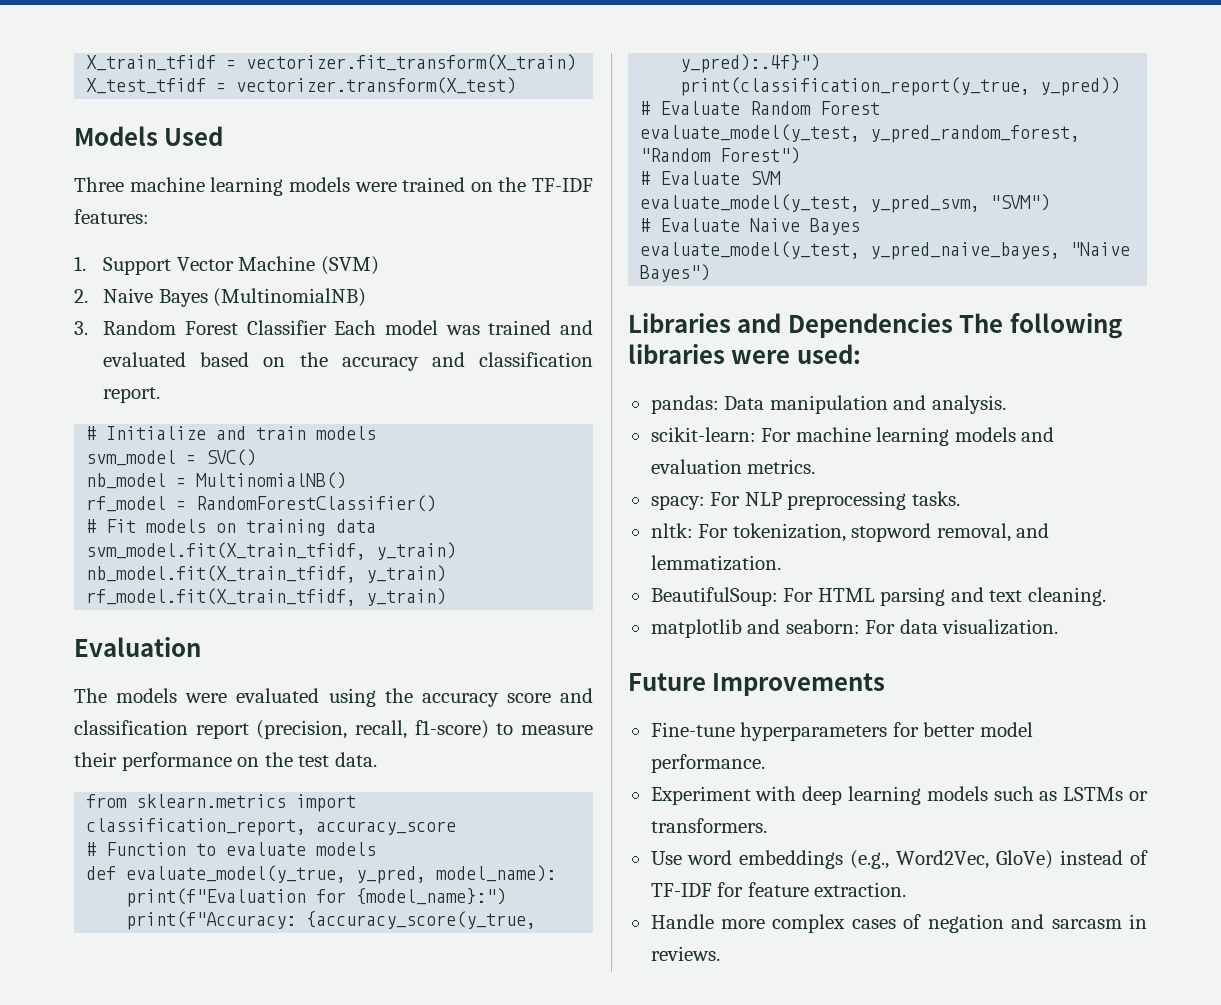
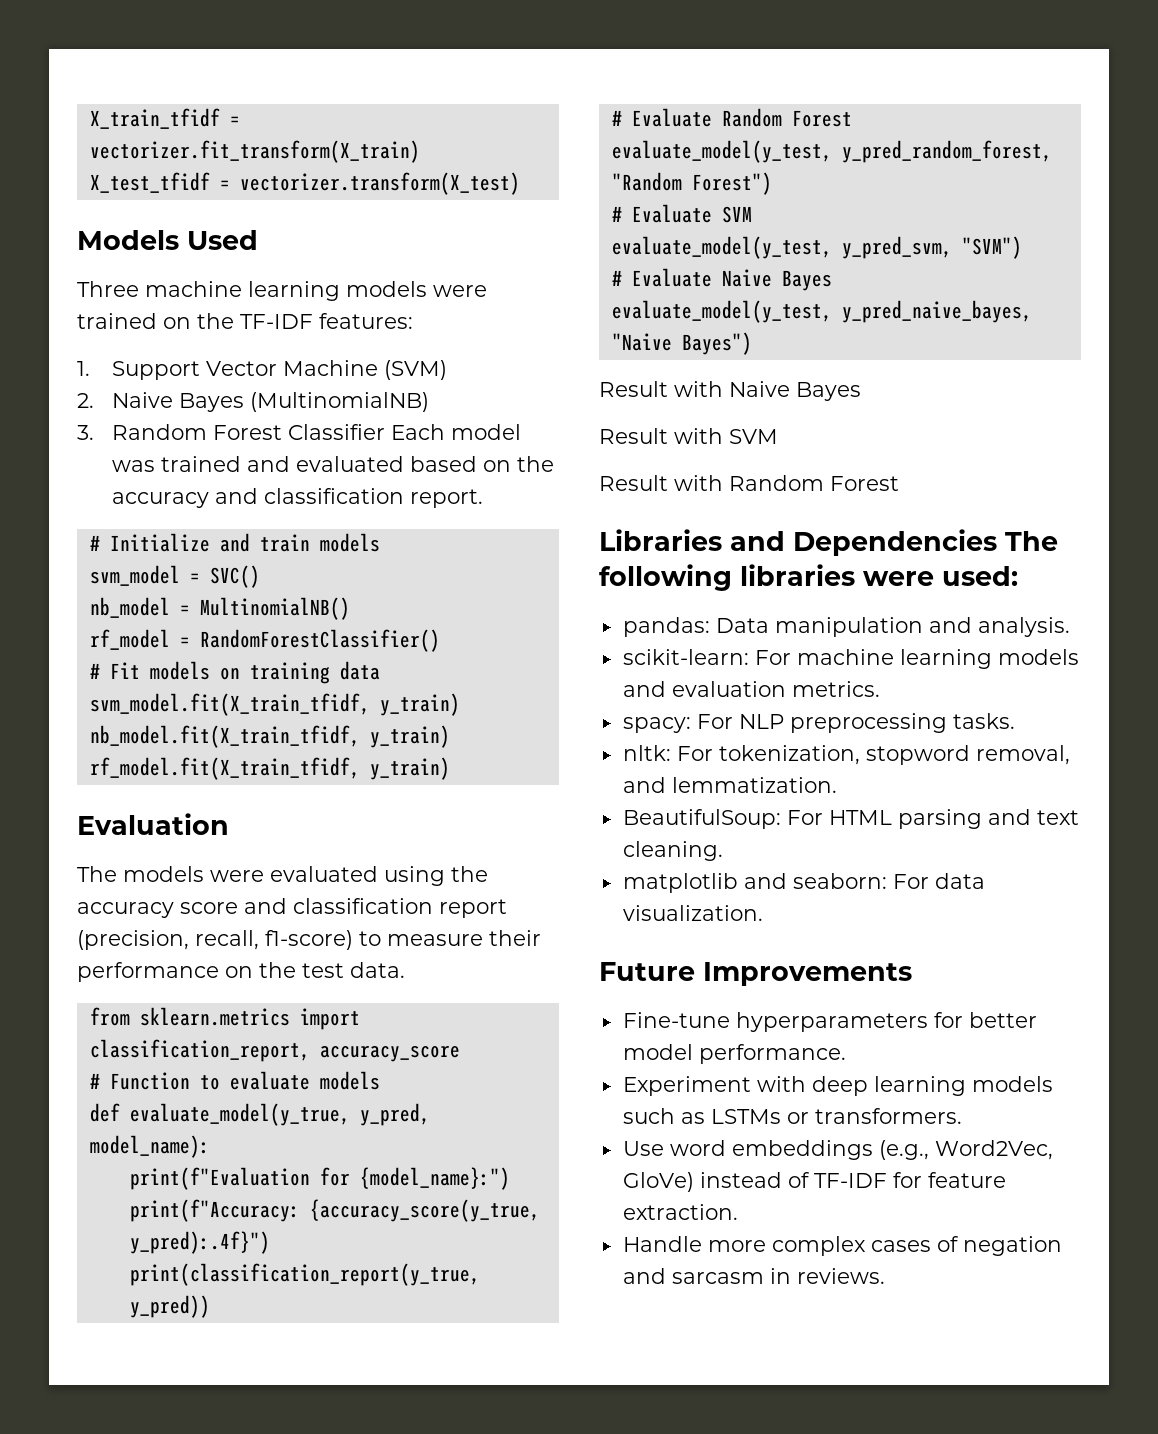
+ Result with Naive Bayes
+ Result with SVM
+ Result with Random Forest

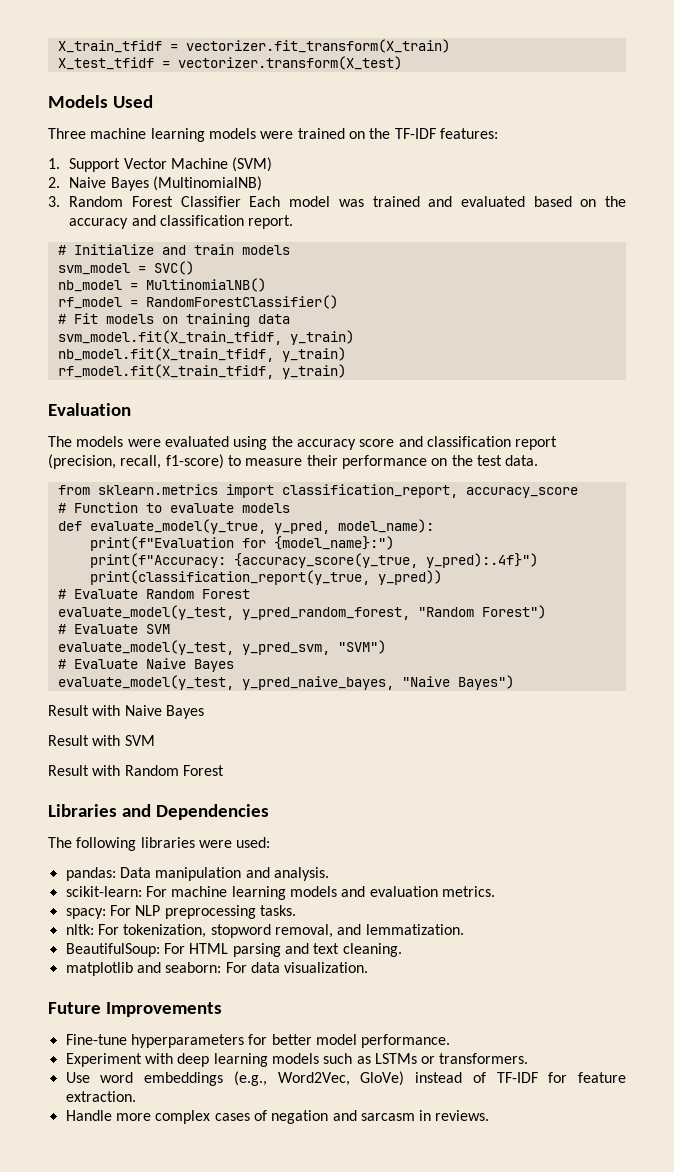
- Libraries and Dependencies The following libraries were used:
+ Libraries and Dependencies
+ The following libraries were used:

